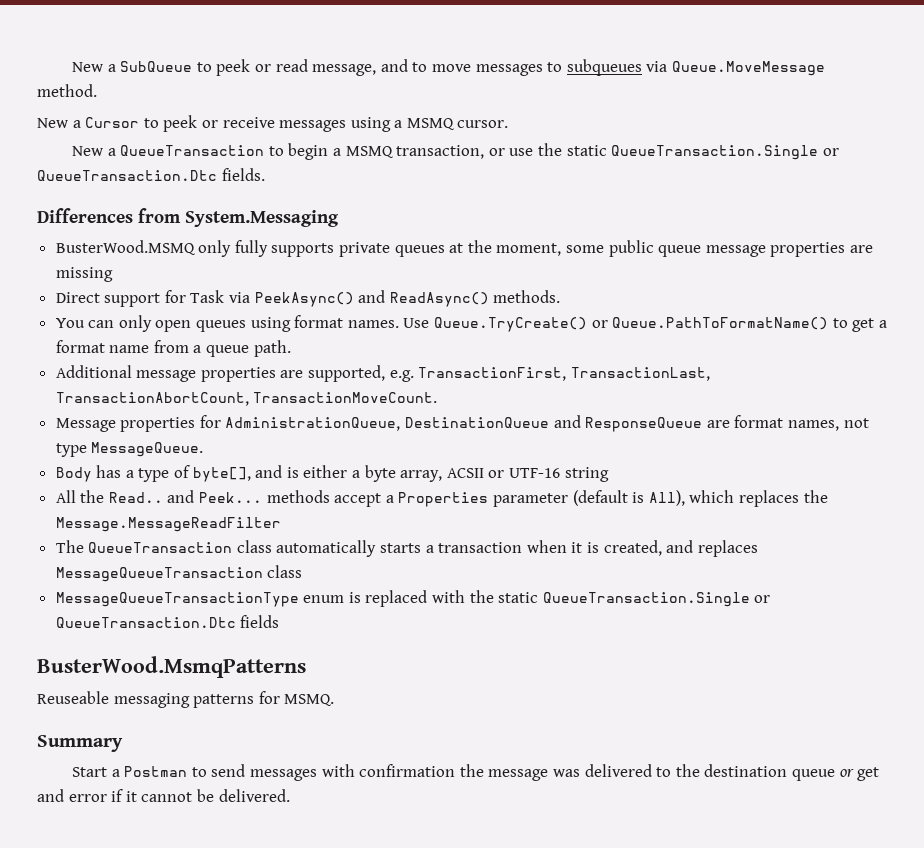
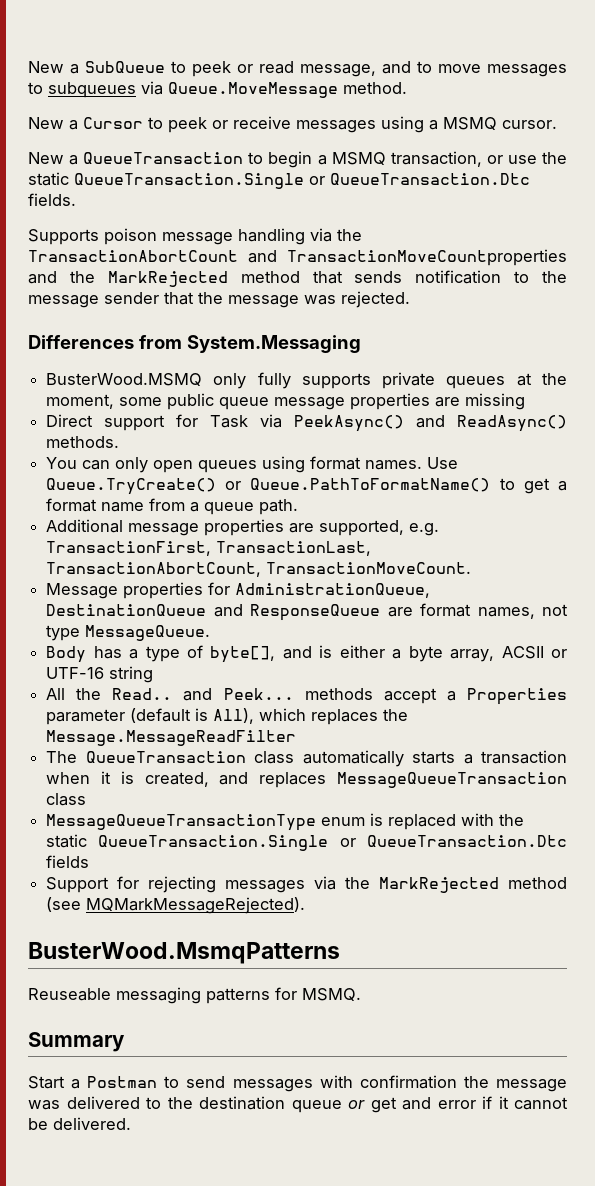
+ Supports poison message handling via the TransactionAbortCount and TransactionMoveCountproperties and the MarkRejected method that sends notification to the message sender that the message was rejected.
+ Support for rejecting messages via the MarkRejected method (see MQMarkMessageRejected).

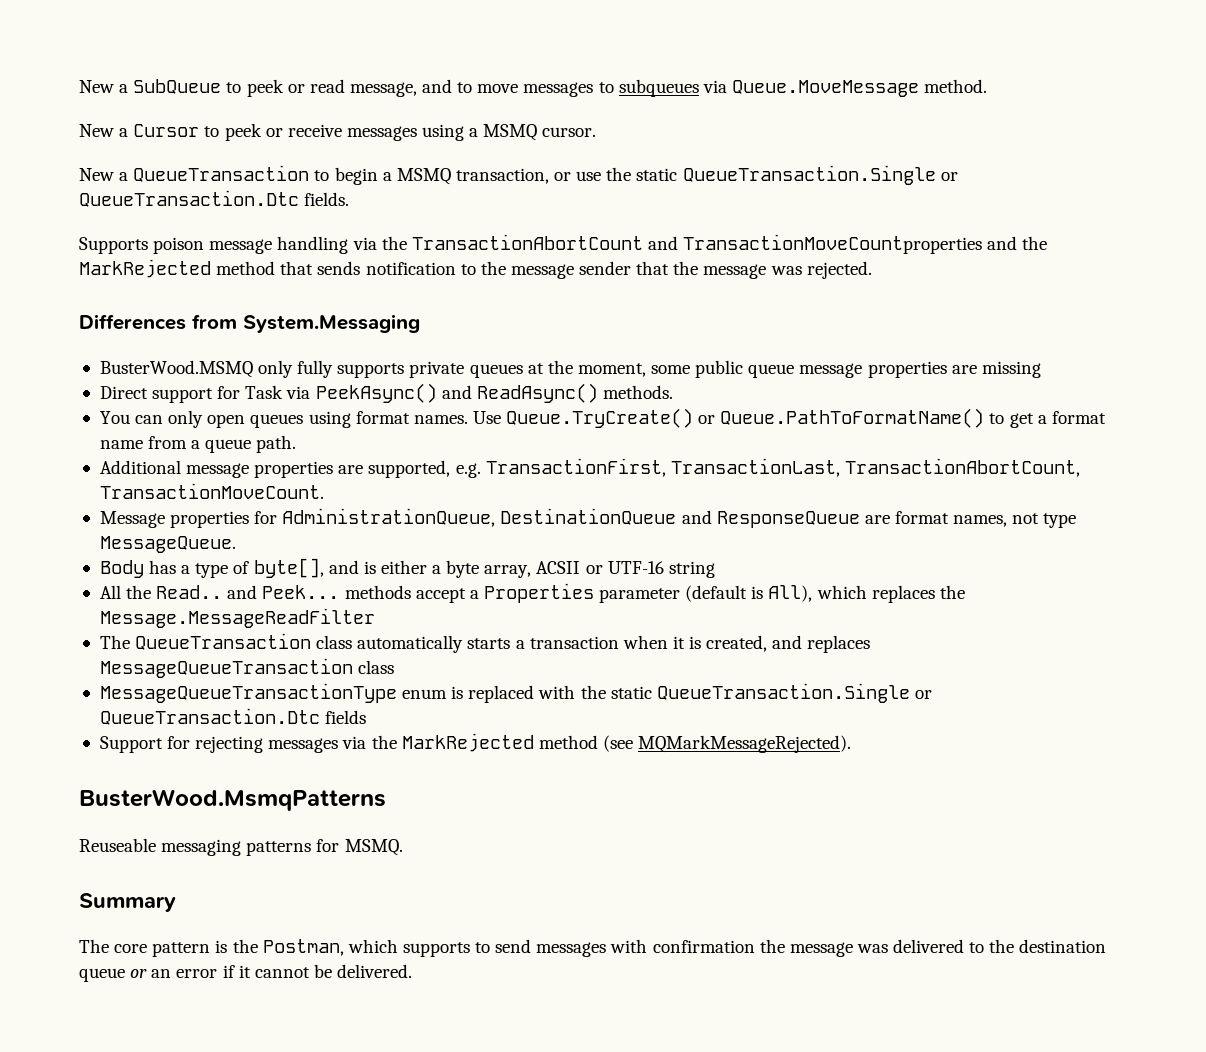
- Start a Postman to send messages with confirmation the message was delivered to the destination queue or get and error if it cannot be delivered.
+ The core pattern is the Postman, which supports to send messages with confirmation the message was delivered to the destination queue or an error if it cannot be delivered.

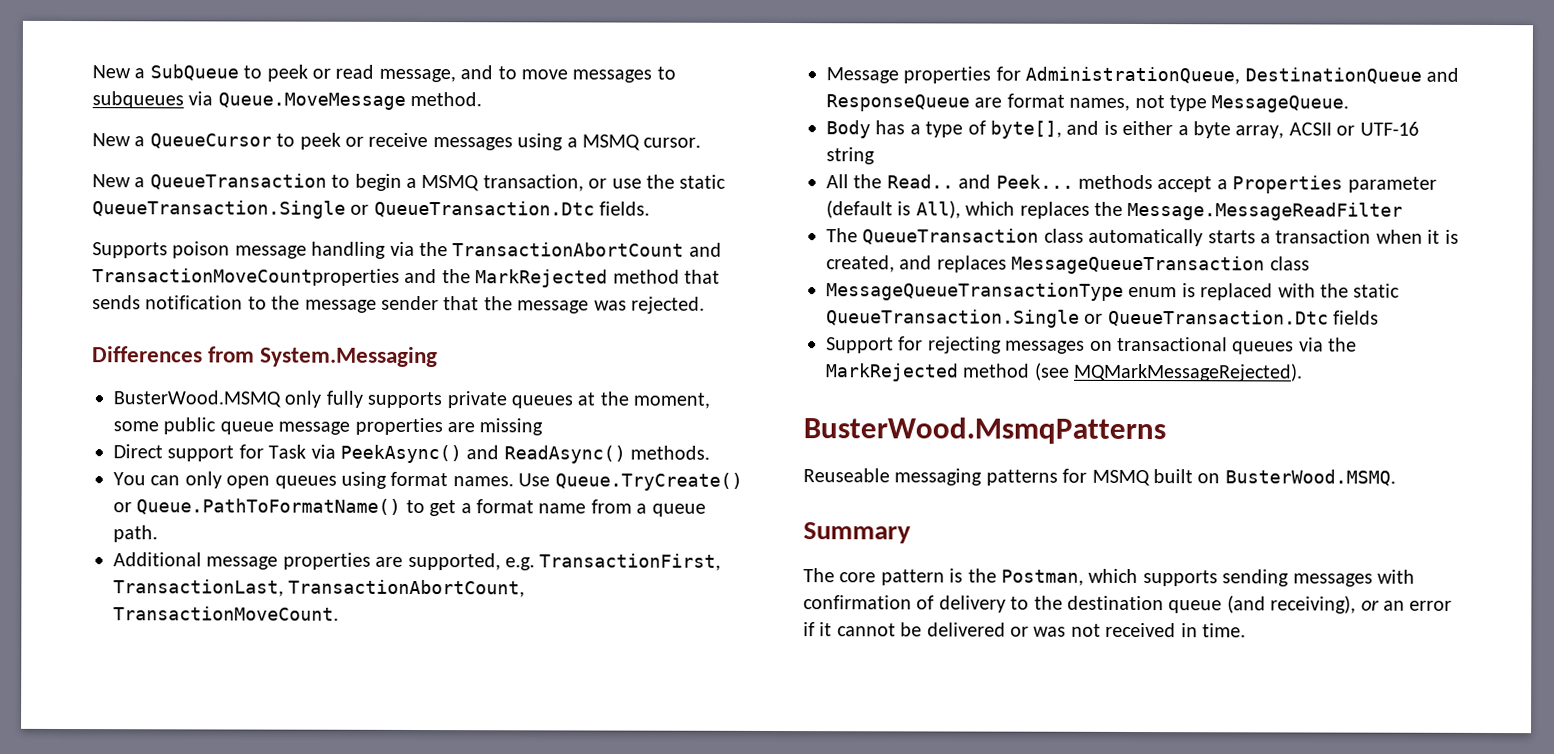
- New a Cursor to peek or receive messages using a MSMQ cursor.
+ New a QueueCursor to peek or receive messages using a MSMQ cursor.
- Support for rejecting messages via the MarkRejected method (see MQMarkMessageRejected).
+ Support for rejecting messages on transactional queues via the MarkRejected method (see MQMarkMessageRejected).
- Reuseable messaging patterns for MSMQ.
+ Reuseable messaging patterns for MSMQ built on BusterWood.MSMQ.
- The core pattern is the Postman, which supports to send messages with confirmation the message was delivered to the destination queue or an error if it cannot be delivered.
+ The core pattern is the Postman, which supports sending messages with confirmation of delivery to the destination queue (and receiving), or an error if it cannot be delivered or was not received in time.

